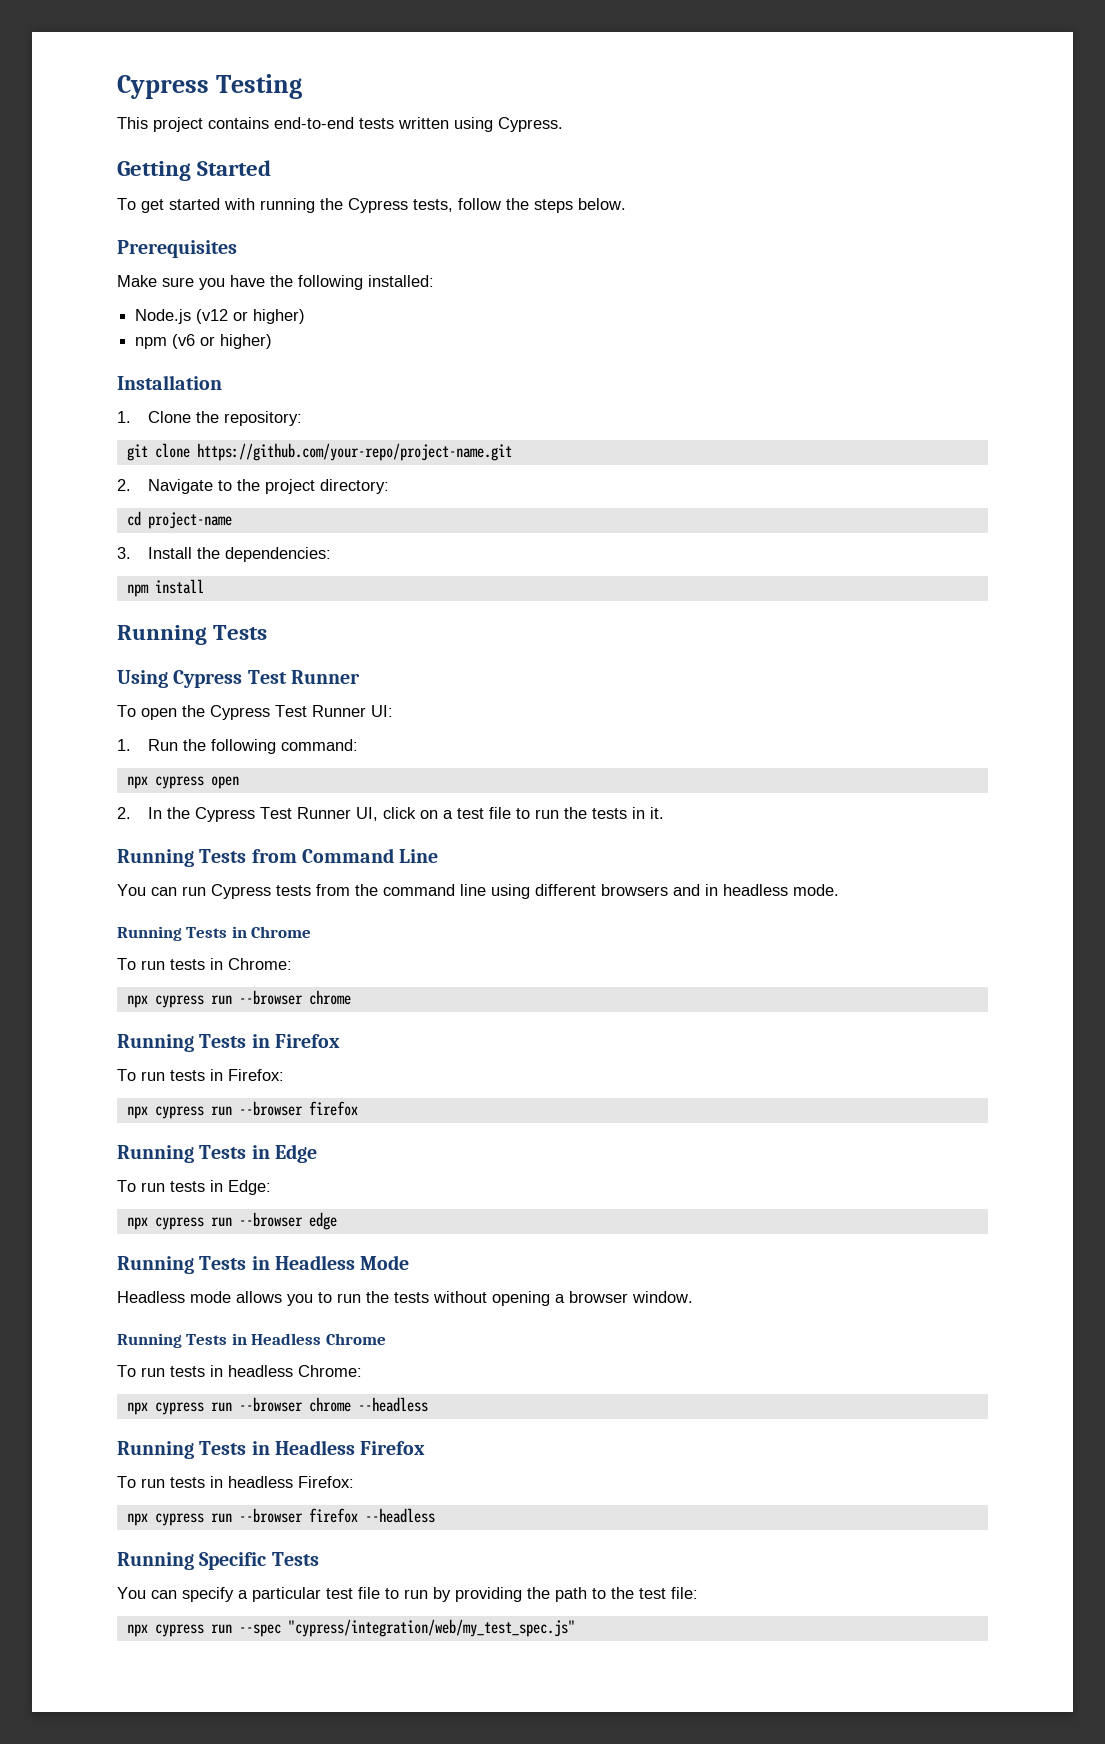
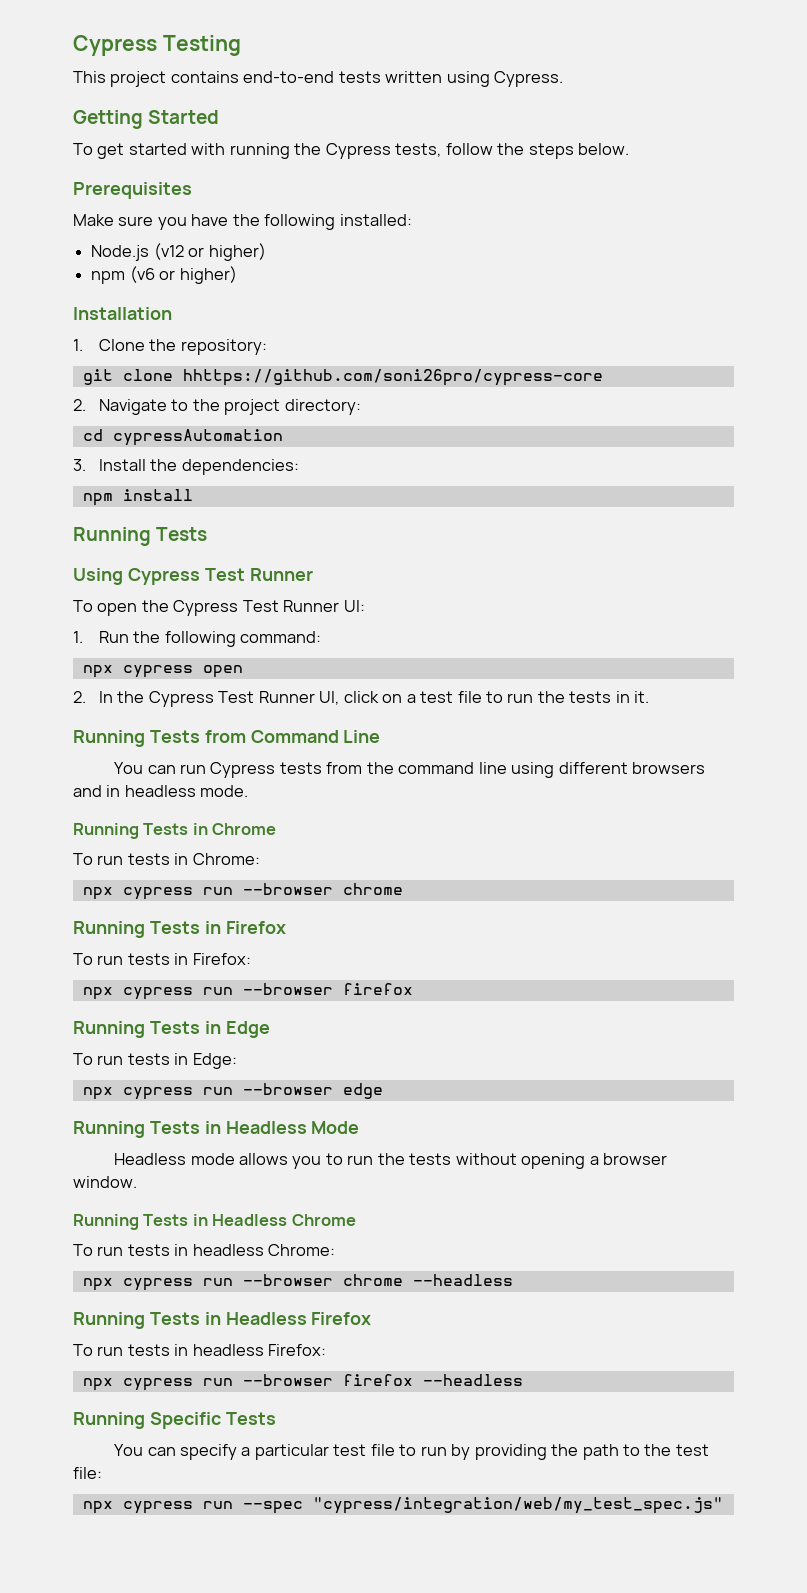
- git clone https://github.com/your-repo/project-name.git
+ git clone hhttps://github.com/soni26pro/cypress-core
- cd project-name
+ cd cypressAutomation

